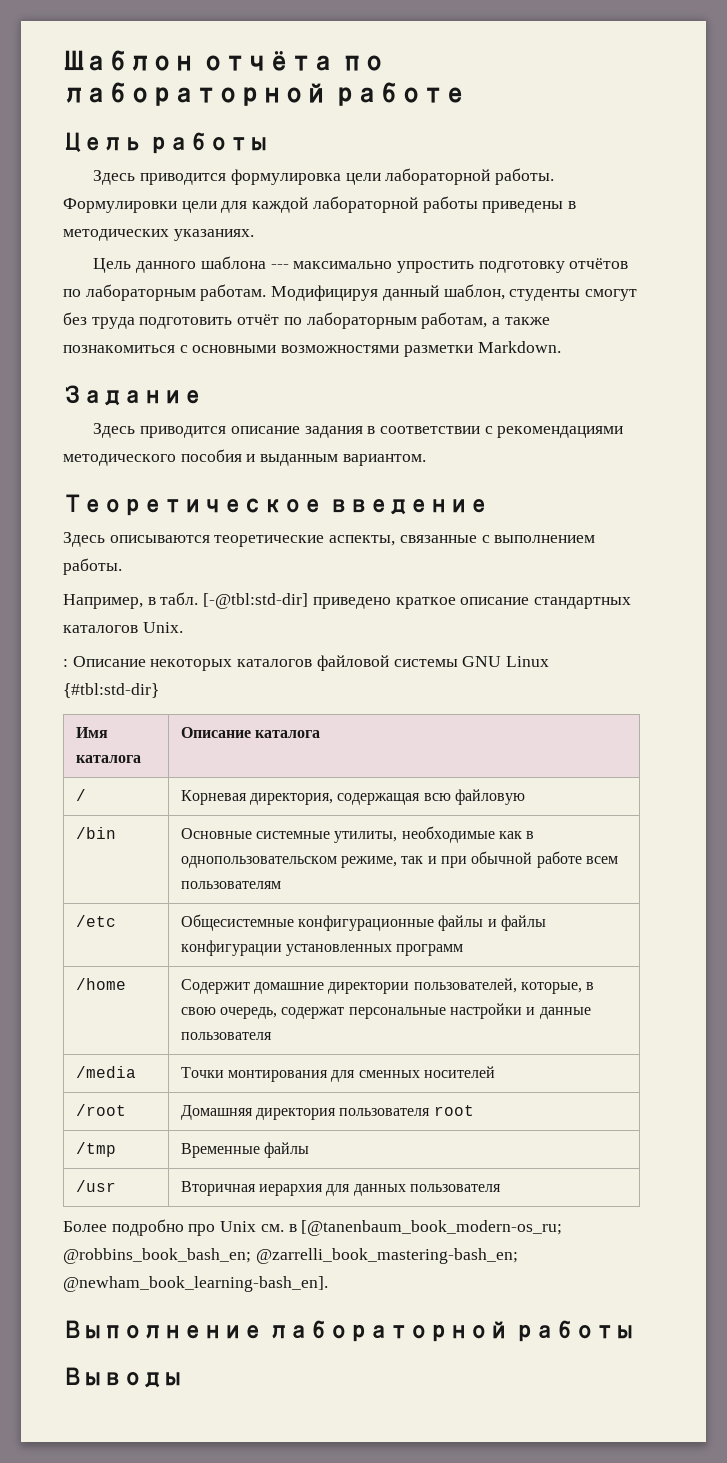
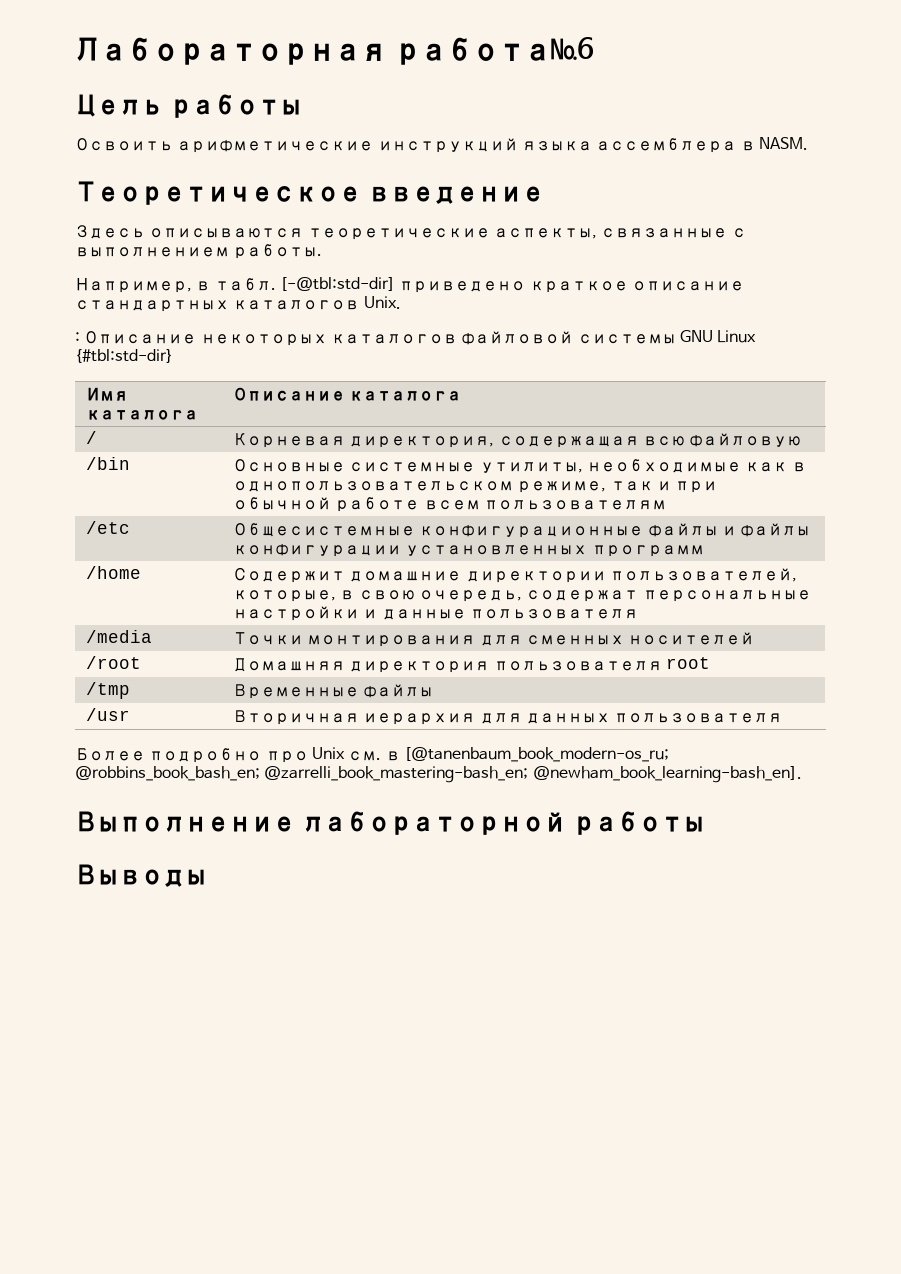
- Шаблон отчёта по лабораторной работе
+ Лабораторная работа№6
  Цель работы
- Здесь приводится формулировка цели лабораторной работы. Формулировки цели для каждой лабораторной работы приведены в методических указаниях.
- Цель данного шаблона --- максимально упростить подготовку отчётов по лабораторным работам. Модифицируя данный шаблон, студенты смогут без труда подготовить отчёт по лабораторным работам, а также познакомиться с основными возможностями разметки Markdown.
- Задание
- Здесь приводится описание задания в соответствии с рекомендациями методического пособия и выданным вариантом.
+ Освоить арифметические инструкций языка ассемблера в NASM.

